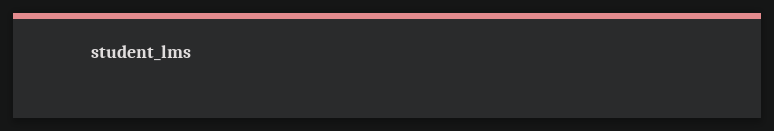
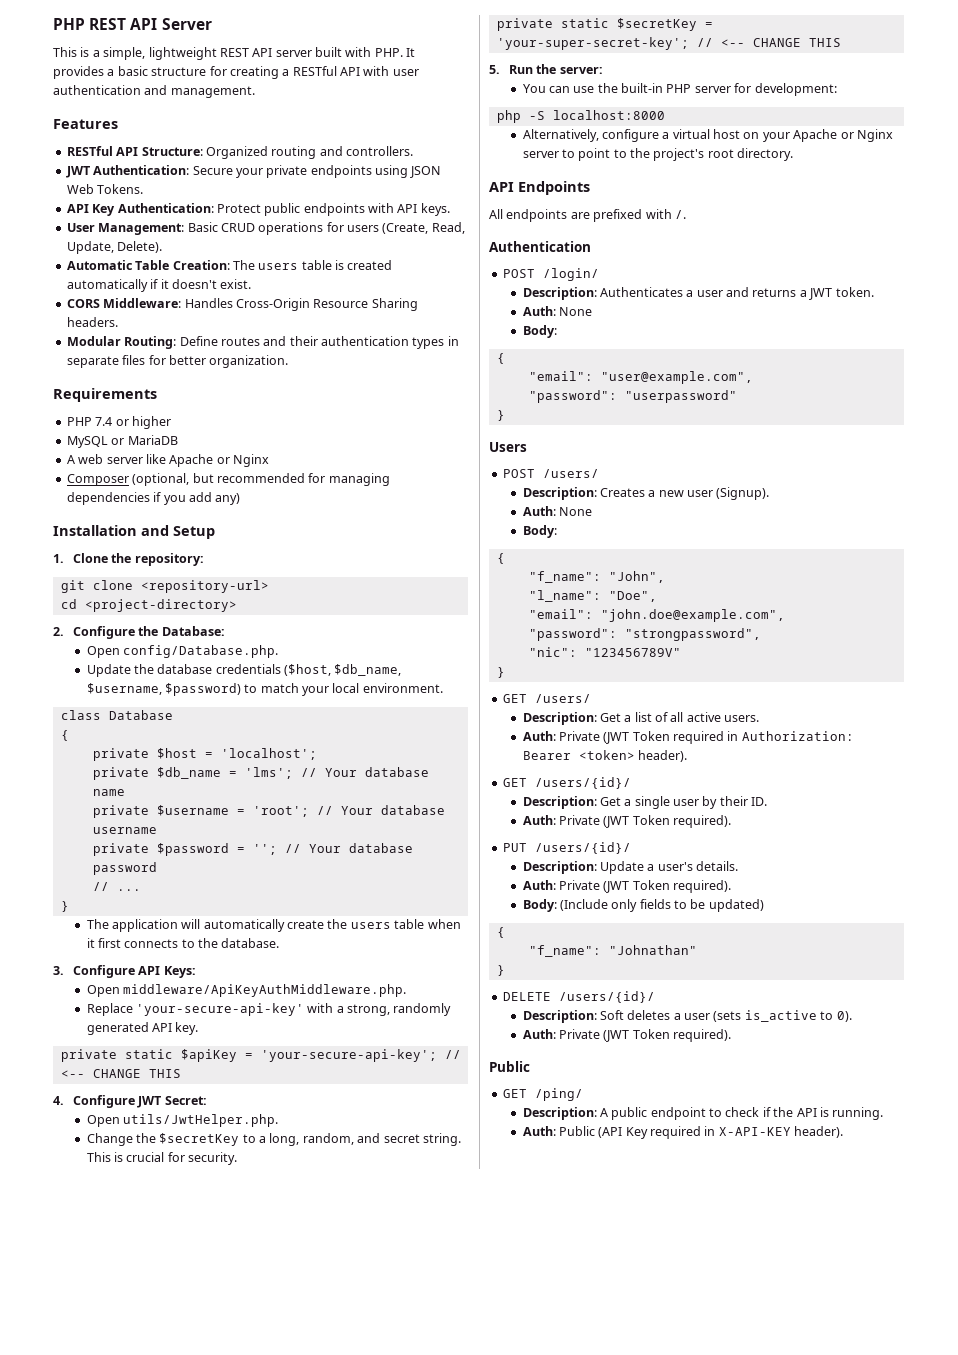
- student_lms
+ PHP REST API Server
+ This is a simple, lightweight REST API server built with PHP. It provides a basic structure for creating a RESTful API with user authentication and management.
+ Features
+ RESTful API Structure: Organized routing and controllers.
+ JWT Authentication: Secure your private endpoints using JSON Web Tokens.
+ API Key Authentication: Protect public endpoints with API keys.
+ User Management: Basic CRUD operations for users (Create, Read, Update, Delete).
+ Automatic Table Creation: The users table is created automatically if it doesn't exist.
+ CORS Middleware: Handles Cross-Origin Resource Sharing headers.
+ Modular Routing: Define routes and their authentication types in separate files for better organization.
+ Requirements
+ PHP 7.4 or higher
+ MySQL or MariaDB
+ A web server like Apache or Nginx
+ Composer (optional, but recommended for managing dependencies if you add any)
+ Installation and Setup
+ 1. Clone the repository:
+ git clone <repository-url>
+ cd <project-directory>
+ 2. Configure the Database:
+ Open config/Database.php.
+ Update the database credentials ($host, $db_name, $username, $password) to match your local environment.
+ class Database
+ {
+ private $host = 'localhost';
+ private $db_name = 'lms'; // Your database name
+ private $username = 'root'; // Your database username
+ private $password = ''; // Your database password
+ // ...
+ }
+ The application will automatically create the users table when it first connects to the database.
+ 3. Configure API Keys:
+ Open middleware/ApiKeyAuthMiddleware.php.
+ Replace 'your-secure-api-key' with a strong, randomly generated API key.
+ private static $apiKey = 'your-secure-api-key'; // <-- CHANGE THIS
+ 4. Configure JWT Secret:
+ Open utils/JwtHelper.php.
+ Change the $secretKey to a long, random, and secret string. This is crucial for security.
+ private static $secretKey = 'your-super-secret-key'; // <-- CHANGE THIS
+ 5. Run the server:
+ You can use the built-in PHP server for development:
+ php -S localhost:8000
+ Alternatively, configure a virtual host on your Apache or Nginx server to point to the project's root directory.
+ API Endpoints
+ All endpoints are prefixed with /.
+ Authentication
+ POST /login/
+ Description: Authenticates a user and returns a JWT token.
+ Auth: None
+ Body:
+ {
+ "email": "user@example.com",
+ "password": "userpassword"
+ }
+ Users
+ POST /users/
+ Description: Creates a new user (Signup).
+ Auth: None
+ Body:
+ {
+ "f_name": "John",
+ "l_name": "Doe",
+ "email": "john.doe@example.com",
+ "password": "strongpassword",
+ "nic": "123456789V"
+ }
+ GET /users/
+ Description: Get a list of all active users.
+ Auth: Private (JWT Token required in Authorization: Bearer <token> header).
+ GET /users/{id}/
+ Description: Get a single user by their ID.
+ Auth: Private (JWT Token required).
+ PUT /users/{id}/
+ Description: Update a user's details.
+ Auth: Private (JWT Token required).
+ Body: (Include only fields to be updated)
+ {
+ "f_name": "Johnathan"
+ }
+ DELETE /users/{id}/
+ Description: Soft deletes a user (sets is_active to 0).
+ Auth: Private (JWT Token required).
+ Public
+ GET /ping/
+ Description: A public endpoint to check if the API is running.
+ Auth: Public (API Key required in X-API-KEY header).

